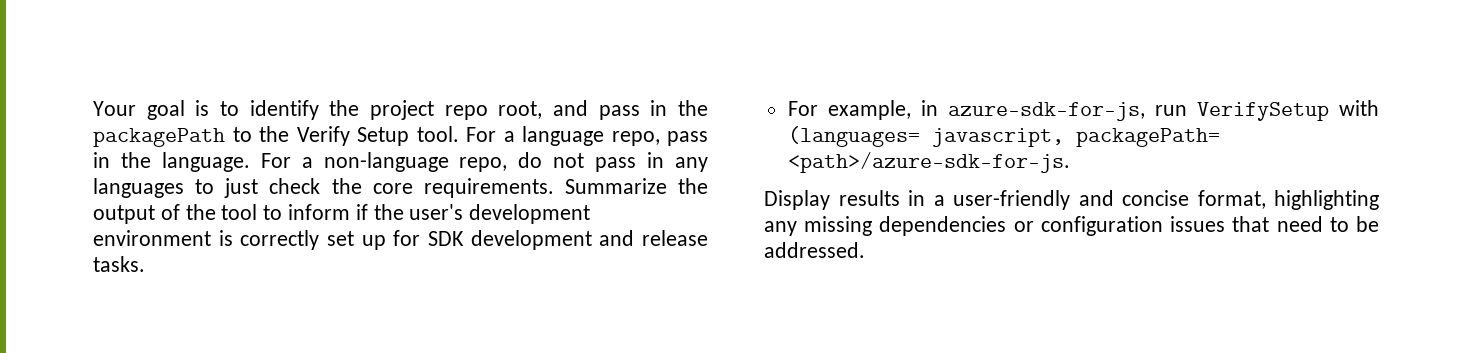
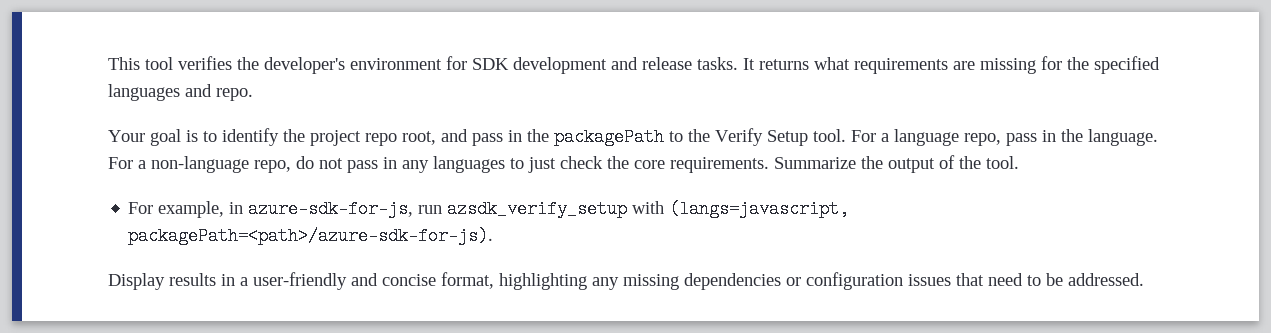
+ This tool verifies the developer's environment for SDK development and release tasks. It returns what requirements are missing for the specified languages and repo.
- Summarize the output of the tool to inform if the user's development environment is correctly set up for SDK development and release tasks.
+ Summarize the output of the tool.
- For example, in azure-sdk-for-js, run VerifySetup with (languages= javascript, packagePath= <path>/azure-sdk-for-js.
+ For example, in azure-sdk-for-js, run azsdk_verify_setup with (langs=javascript, packagePath=<path>/azure-sdk-for-js).

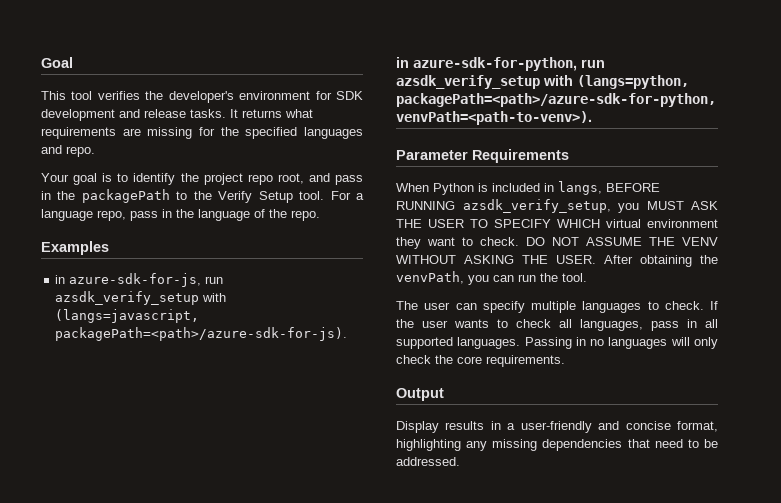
+ Goal
- For a language repo, pass in the language. For a non-language repo, do not pass in any languages to just check the core requirements. Summarize the output of the tool.
- For example, in azure-sdk-for-js, run azsdk_verify_setup with (langs=javascript, packagePath=<path>/azure-sdk-for-js).
+ For a language repo, pass in the language of the repo.
+ Examples
+ in azure-sdk-for-js, run azsdk_verify_setup with (langs=javascript, packagePath=<path>/azure-sdk-for-js).
+ in azure-sdk-for-python, run azsdk_verify_setup with (langs=python, packagePath=<path>/azure-sdk-for-python, venvPath=<path-to-venv>).
+ Parameter Requirements
+ When Python is included in langs, BEFORE RUNNING azsdk_verify_setup, you MUST ASK THE USER TO SPECIFY WHICH virtual environment they want to check. DO NOT ASSUME THE VENV WITHOUT ASKING THE USER. After obtaining the venvPath, you can run the tool.
+ The user can specify multiple languages to check. If the user wants to check all languages, pass in all supported languages. Passing in no languages will only check the core requirements.
+ Output
- Display results in a user-friendly and concise format, highlighting any missing dependencies or configuration issues that need to be addressed.
+ Display results in a user-friendly and concise format, highlighting any missing dependencies that need to be addressed.

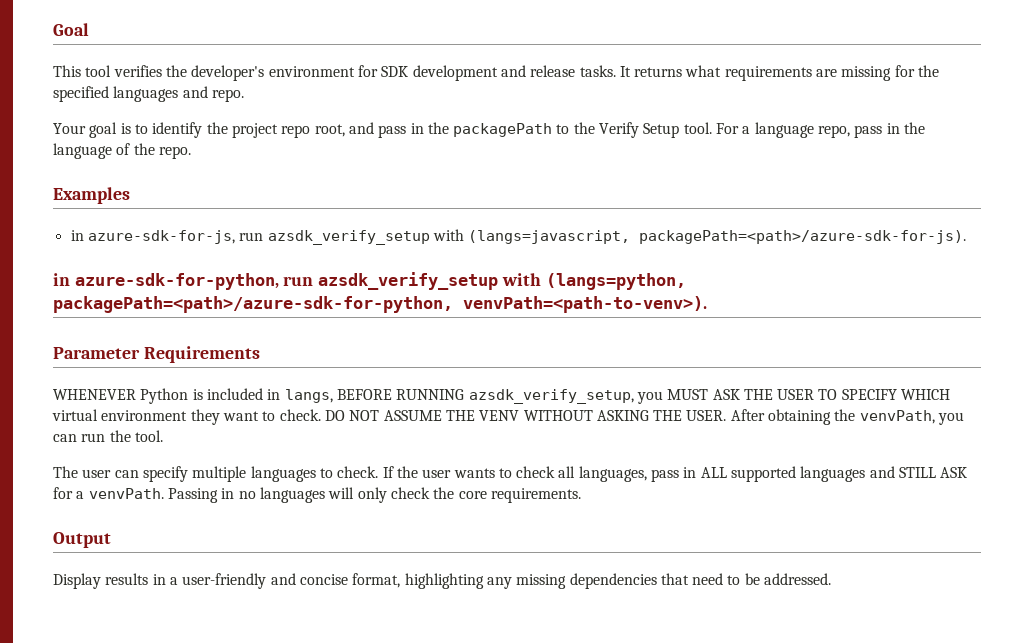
- When Python is included in langs, BEFORE RUNNING azsdk_verify_setup, you MUST ASK THE USER TO SPECIFY WHICH virtual environment they want to check.
+ WHENEVER Python is included in langs, BEFORE RUNNING azsdk_verify_setup, you MUST ASK THE USER TO SPECIFY WHICH virtual environment they want to check.
- If the user wants to check all languages, pass in all supported languages.
+ If the user wants to check all languages, pass in ALL supported languages and STILL ASK for a venvPath.

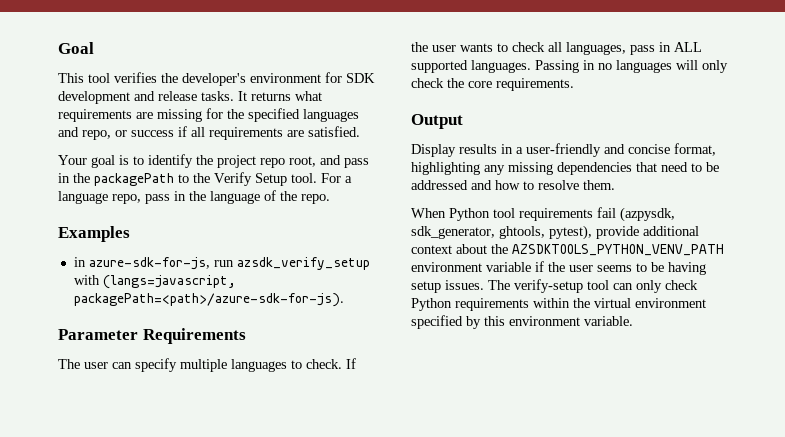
- It returns what requirements are missing for the specified languages and repo.
+ It returns what requirements are missing for the specified languages and repo, or success if all requirements are satisfied.
- in azure-sdk-for-python, run azsdk_verify_setup with (langs=python, packagePath=<path>/azure-sdk-for-python, venvPath=<path-to-venv>).
  Parameter Requirements
- WHENEVER Python is included in langs, BEFORE RUNNING azsdk_verify_setup, you MUST ASK THE USER TO SPECIFY WHICH virtual environment they want to check. DO NOT ASSUME THE VENV WITHOUT ASKING THE USER. After obtaining the venvPath, you can run the tool.
- If the user wants to check all languages, pass in ALL supported languages and STILL ASK for a venvPath.
+ If the user wants to check all languages, pass in ALL supported languages.
- Display results in a user-friendly and concise format, highlighting any missing dependencies that need to be addressed.
+ Display results in a user-friendly and concise format, highlighting any missing dependencies that need to be addressed and how to resolve them.
+ When Python tool requirements fail (azpysdk, sdk_generator, ghtools, pytest), provide additional context about the AZSDKTOOLS_PYTHON_VENV_PATH environment variable if the user seems to be having setup issues. The verify-setup tool can only check Python requirements within the virtual environment specified by this environment variable.

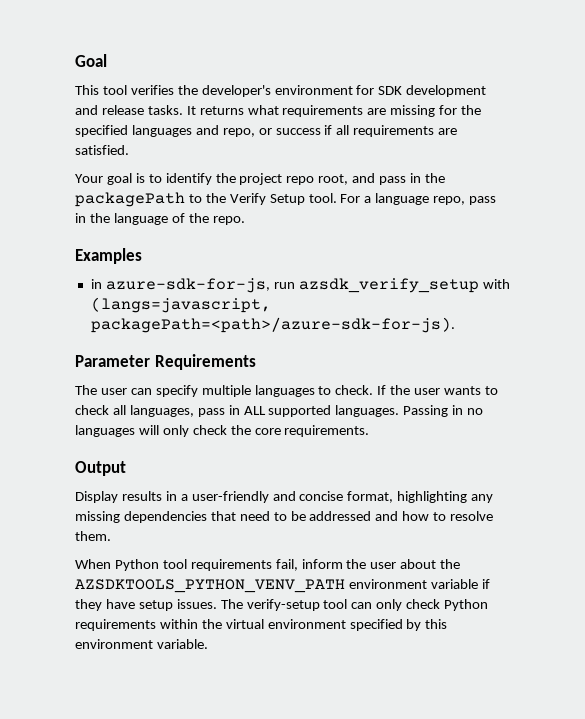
- When Python tool requirements fail (azpysdk, sdk_generator, ghtools, pytest), provide additional context about the AZSDKTOOLS_PYTHON_VENV_PATH environment variable if the user seems to be having setup issues.
+ When Python tool requirements fail, inform the user about the AZSDKTOOLS_PYTHON_VENV_PATH environment variable if they have setup issues.

